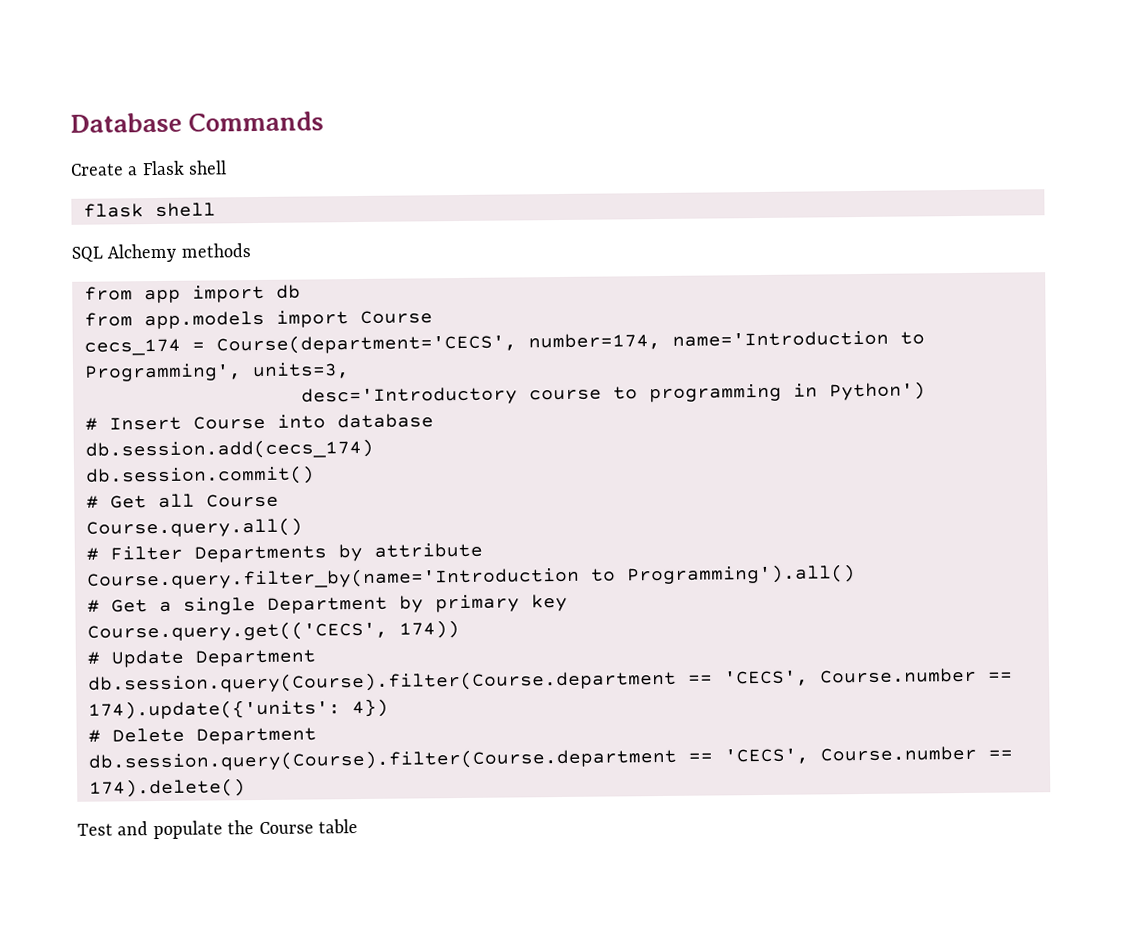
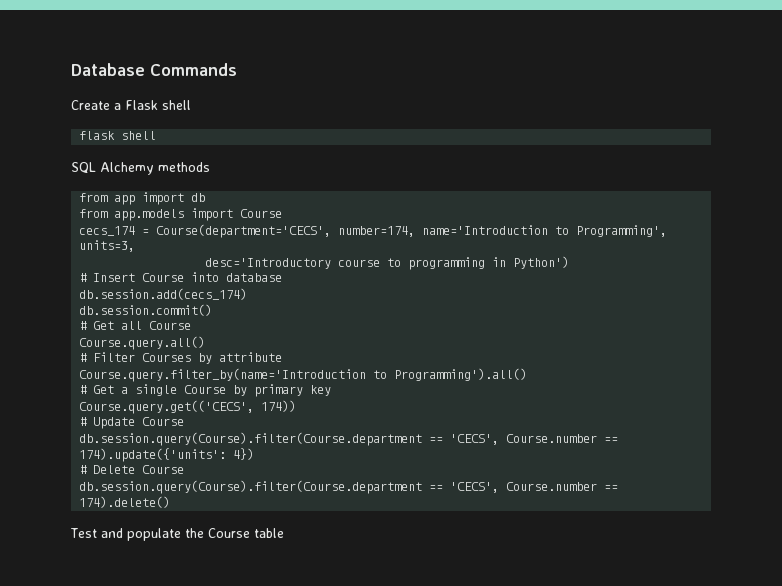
- # Filter Departments by attribute
+ # Filter Courses by attribute
- # Get a single Department by primary key
+ # Get a single Course by primary key
- # Update Department
+ # Update Course
- # Delete Department
+ # Delete Course

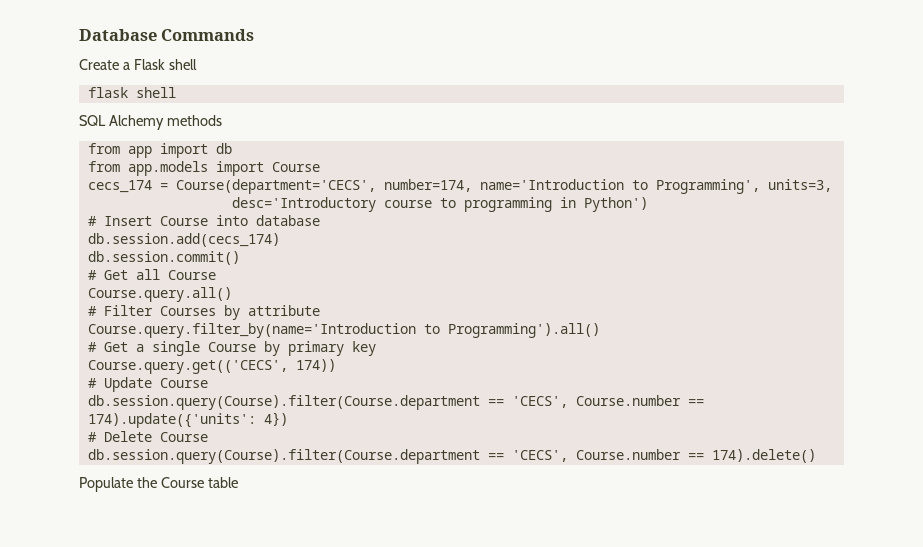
- Test and populate the Course table
+ Populate the Course table

